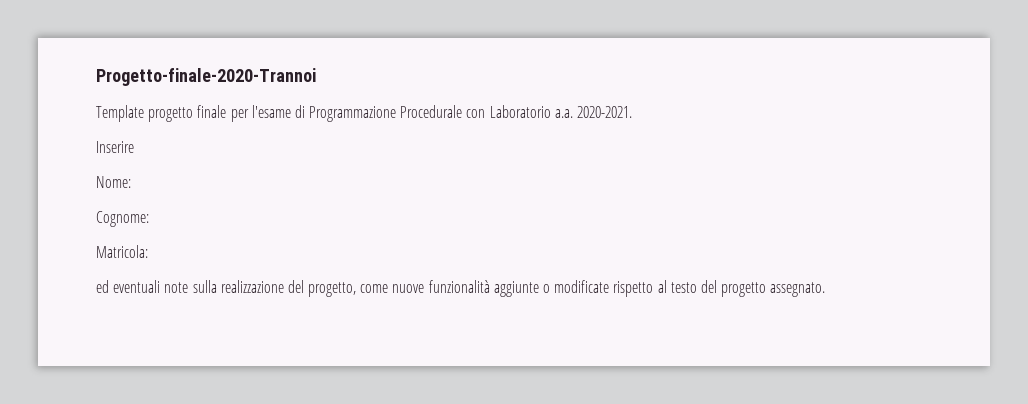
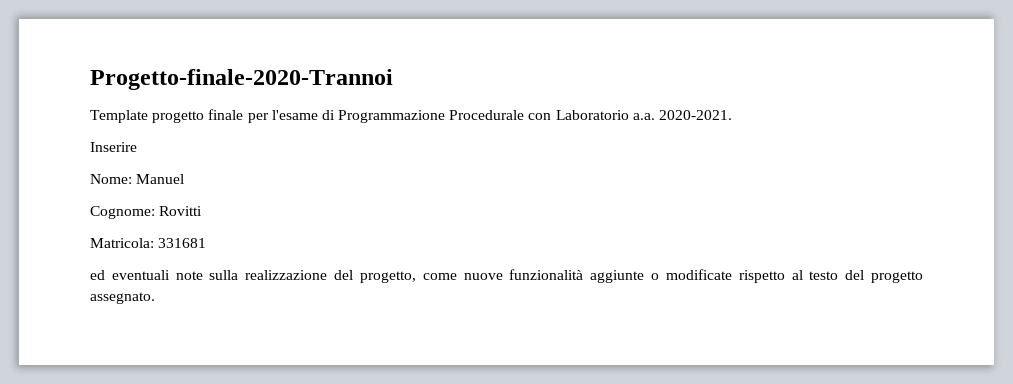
- Nome:
+ Nome: Manuel
- Cognome:
+ Cognome: Rovitti
- Matricola:
+ Matricola: 331681

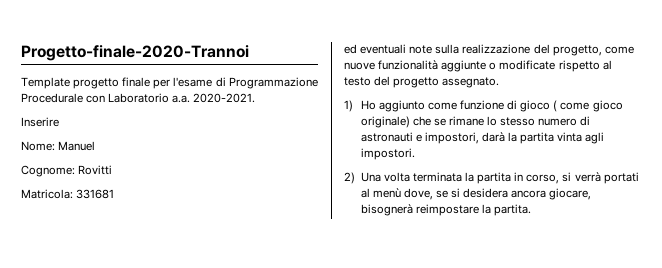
+ 1) Ho aggiunto come funzione di gioco ( come gioco originale) che se rimane lo stesso numero di astronauti e impostori, darà la partita vinta agli impostori.
+ 2) Una volta terminata la partita in corso, si verrà portati al menù dove, se si desidera ancora giocare, bisognerà reimpostare la partita.

